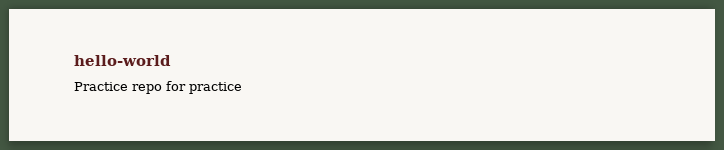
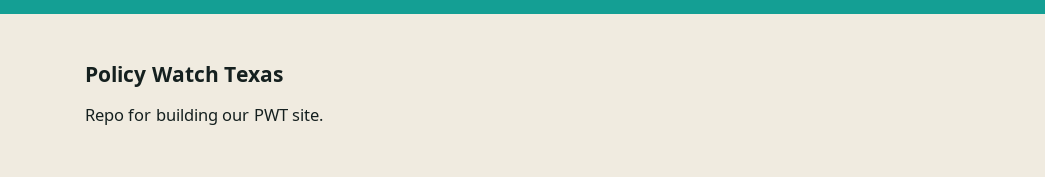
- hello-world
- Practice repo for practice
+ Policy Watch Texas
+ Repo for building our PWT site.

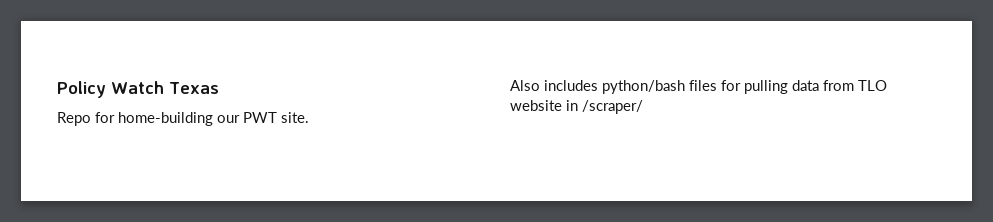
- Repo for building our PWT site.
+ Repo for home-building our PWT site.
+ Also includes python/bash files for pulling data from TLO website in /scraper/

